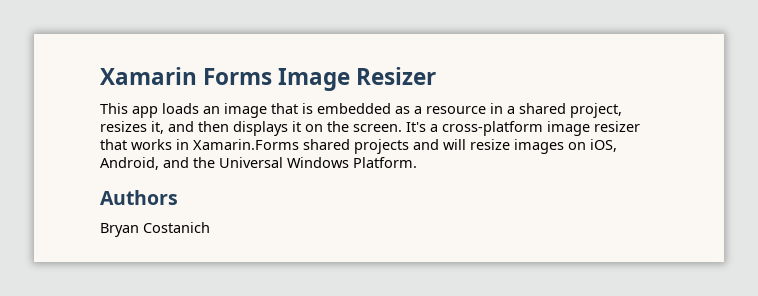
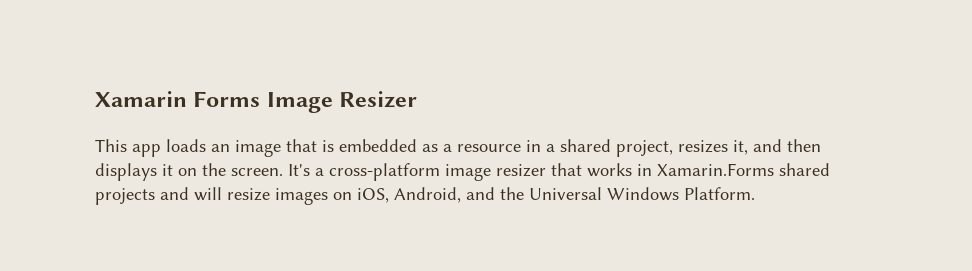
- Authors
- Bryan Costanich

